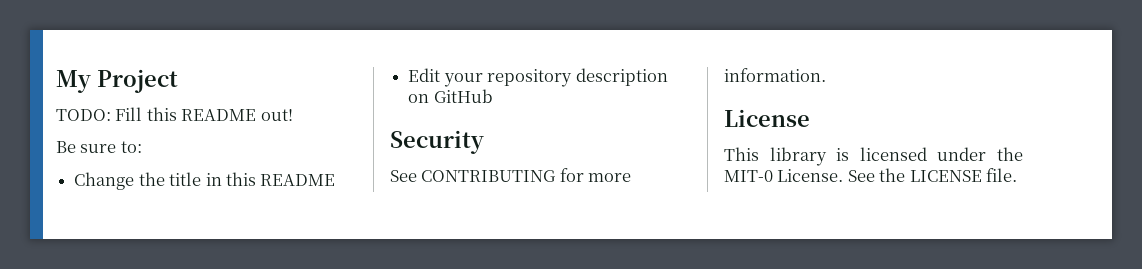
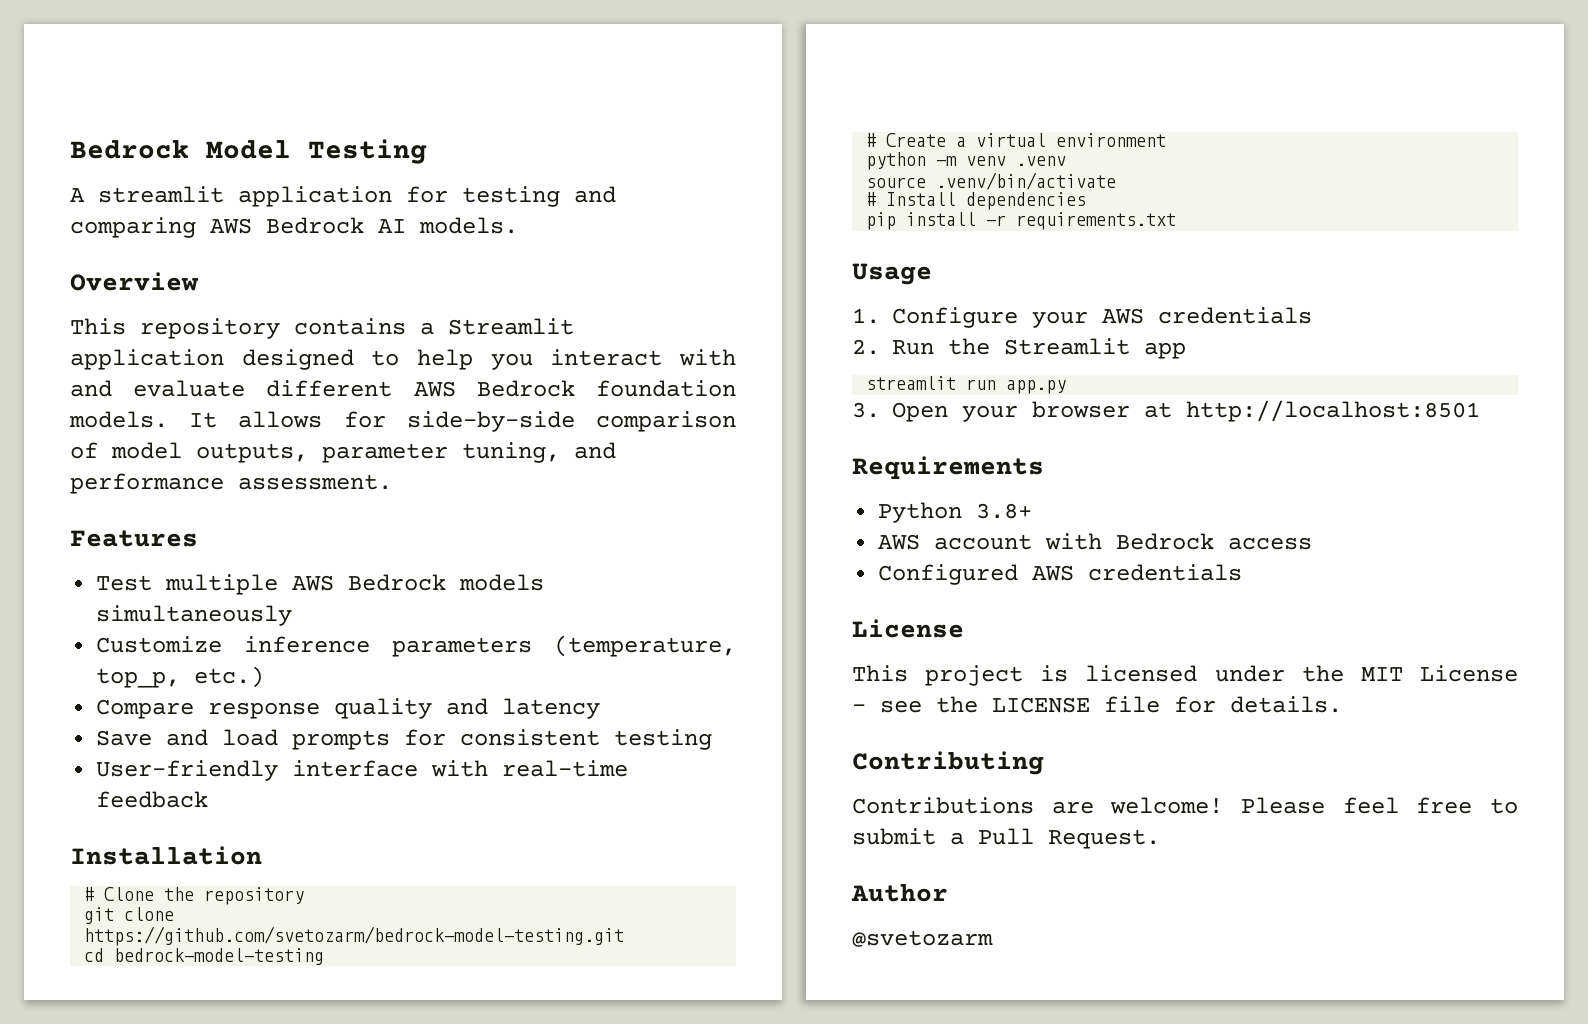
- My Project
- TODO: Fill this README out!
- Be sure to:
- Change the title in this README
- Edit your repository description on GitHub
- Security
- See CONTRIBUTING for more information.
+ Bedrock Model Testing
+ A streamlit application for testing and comparing AWS Bedrock AI models.
+ Overview
+ This repository contains a Streamlit application designed to help you interact with and evaluate different AWS Bedrock foundation models. It allows for side-by-side comparison of model outputs, parameter tuning, and performance assessment.
+ Features
+ Test multiple AWS Bedrock models simultaneously
+ Customize inference parameters (temperature, top_p, etc.)
+ Compare response quality and latency
+ Save and load prompts for consistent testing
+ User-friendly interface with real-time feedback
+ Installation
+ # Clone the repository
+ git clone https://github.com/svetozarm/bedrock-model-testing.git
+ cd bedrock-model-testing
+ # Create a virtual environment
+ python -m venv .venv
+ source .venv/bin/activate
+ # Install dependencies
+ pip install -r requirements.txt
+ Usage
+ 1. Configure your AWS credentials
+ 2. Run the Streamlit app
+ streamlit run app.py
+ 3. Open your browser at http://localhost:8501
+ Requirements
+ Python 3.8+
+ AWS account with Bedrock access
+ Configured AWS credentials
- This library is licensed under the MIT-0 License. See the LICENSE file.
+ This project is licensed under the MIT License - see the LICENSE file for details.
+ Contributing
+ Contributions are welcome! Please feel free to submit a Pull Request.
+ Author
+ @svetozarm

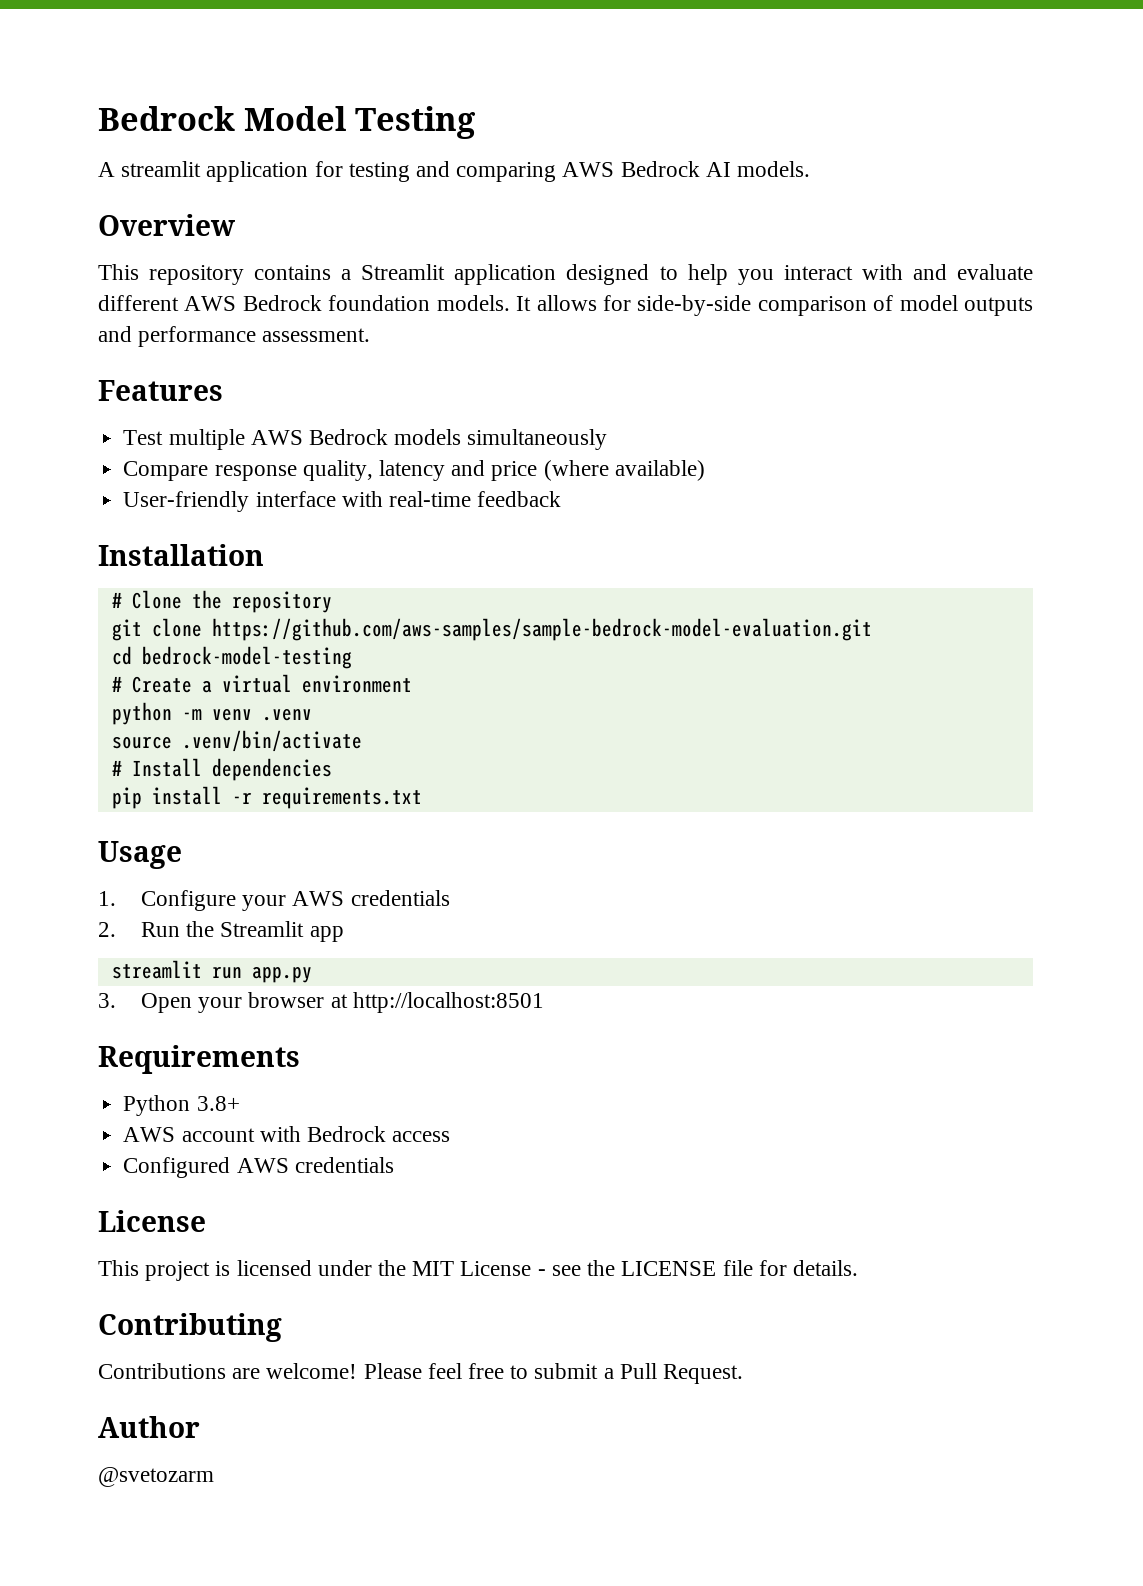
- It allows for side-by-side comparison of model outputs, parameter tuning, and performance assessment.
+ It allows for side-by-side comparison of model outputs and performance assessment.
- Customize inference parameters (temperature, top_p, etc.)
- Compare response quality and latency
- Save and load prompts for consistent testing
+ Compare response quality, latency and price (where available)
- git clone https://github.com/svetozarm/bedrock-model-testing.git
+ git clone https://github.com/aws-samples/sample-bedrock-model-evaluation.git

